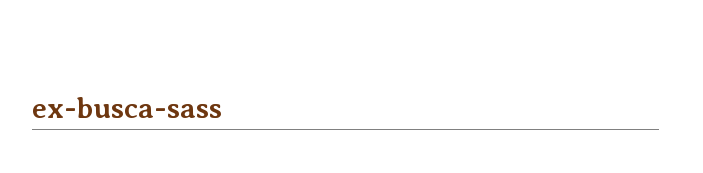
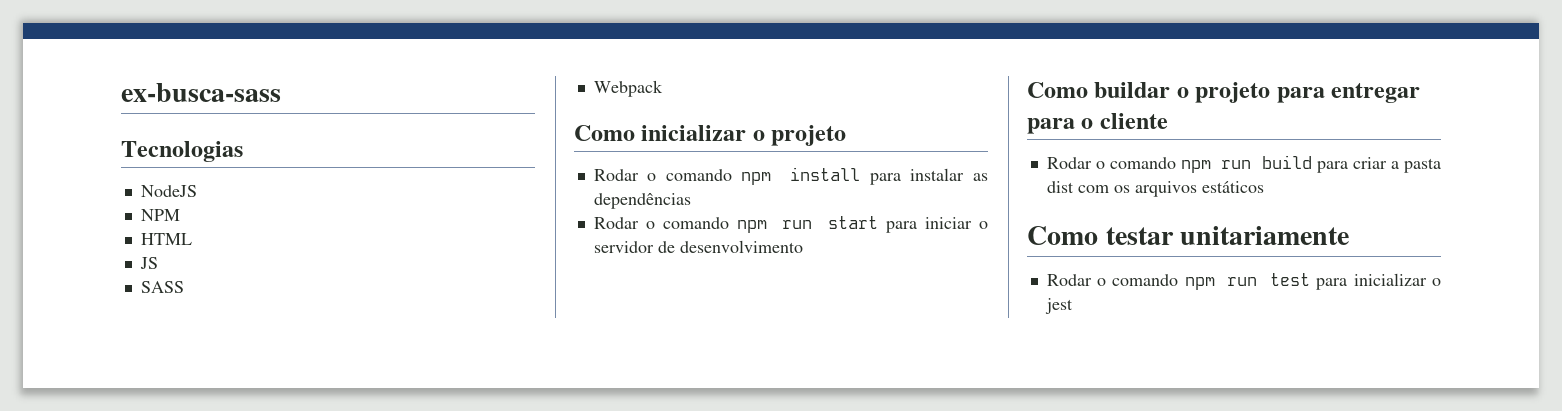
+ Tecnologias
+ NodeJS
+ NPM
+ HTML
+ JS
+ SASS
+ Webpack
+ Como inicializar o projeto
+ Rodar o comando npm install para instalar as dependências
+ Rodar o comando npm run start para iniciar o servidor de desenvolvimento
+ Como buildar o projeto para entregar para o cliente
+ Rodar o comando npm run build para criar a pasta dist com os arquivos estáticos
+ Como testar unitariamente
+ Rodar o comando npm run test para inicializar o jest

